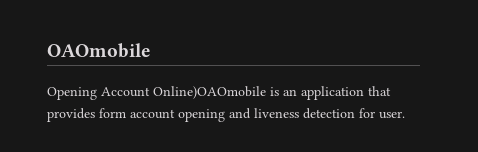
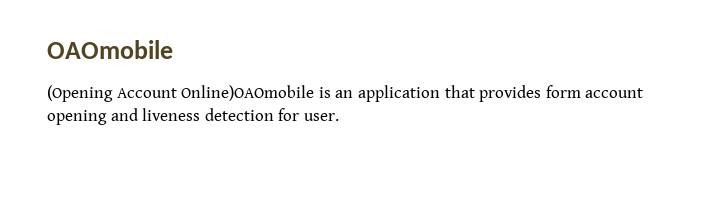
- Opening Account Online)OAOmobile is an application that provides form account opening and liveness detection for user.
+ (Opening Account Online)OAOmobile is an application that provides form account opening and liveness detection for user.

